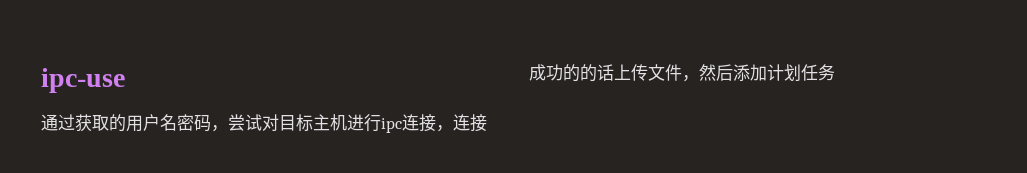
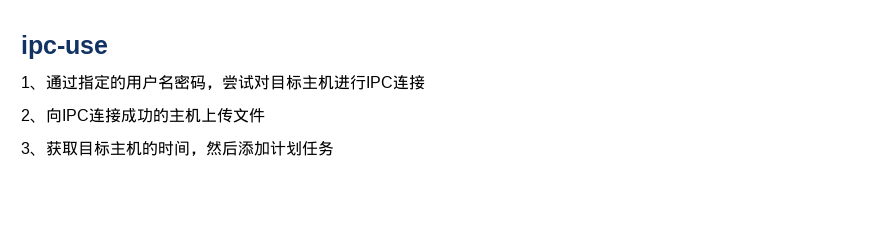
- 通过获取的用户名密码，尝试对目标主机进行ipc连接，连接成功的的话上传文件，然后添加计划任务
+ 1、通过指定的用户名密码，尝试对目标主机进行IPC连接
+ 2、向IPC连接成功的主机上传文件
+ 3、获取目标主机的时间，然后添加计划任务

